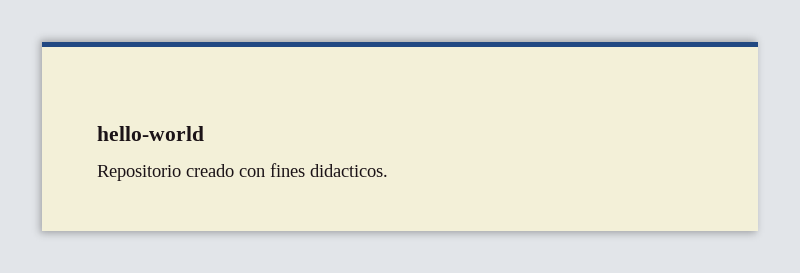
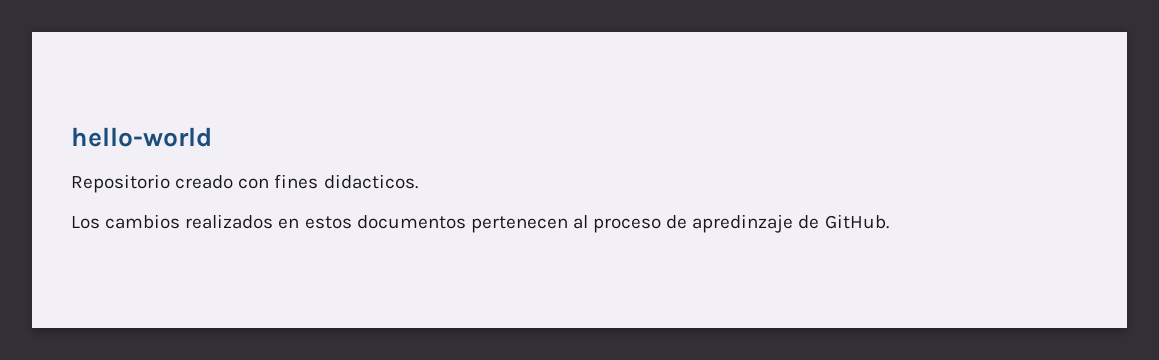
+ Los cambios realizados en estos documentos pertenecen al proceso de apredinzaje de GitHub.

